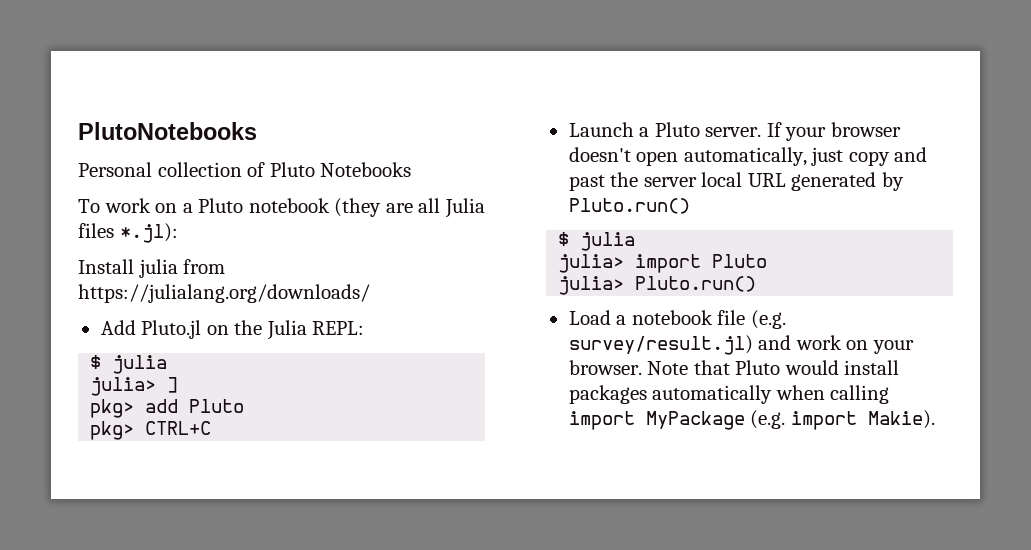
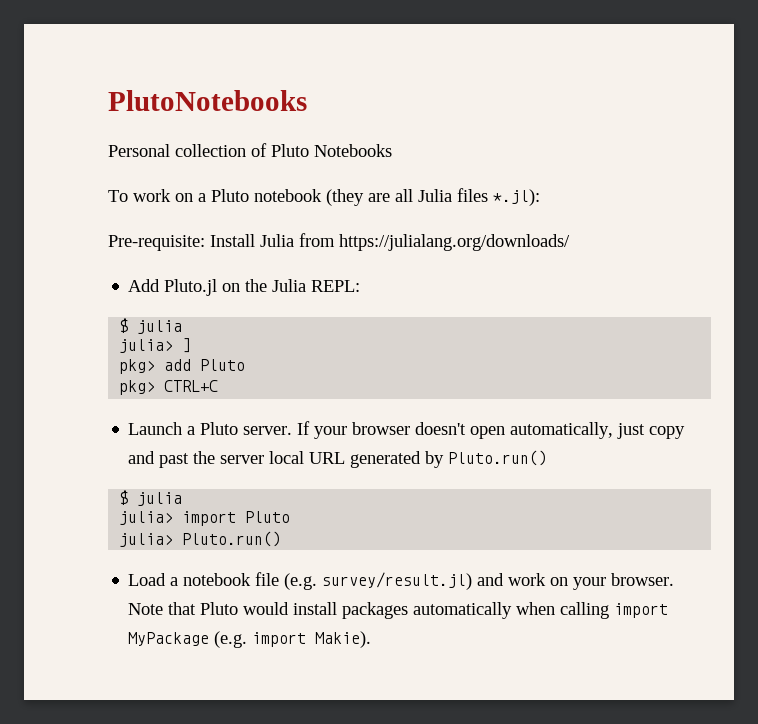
- Install julia from https://julialang.org/downloads/
+ Pre-requisite: Install Julia from https://julialang.org/downloads/

